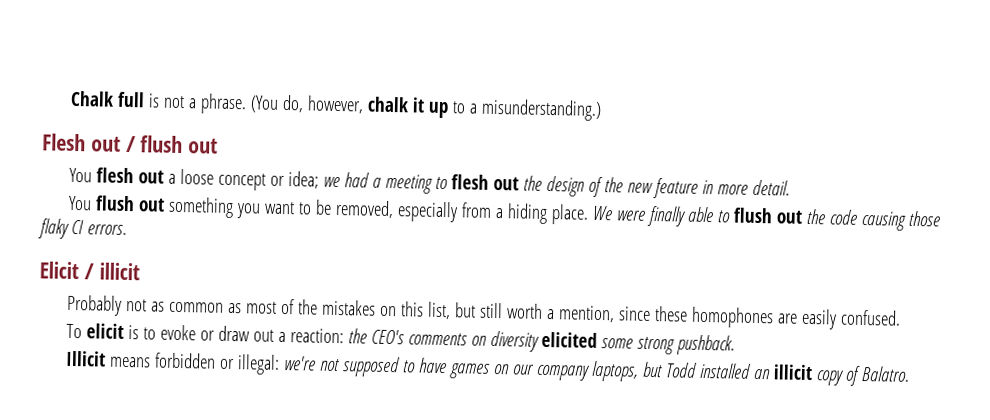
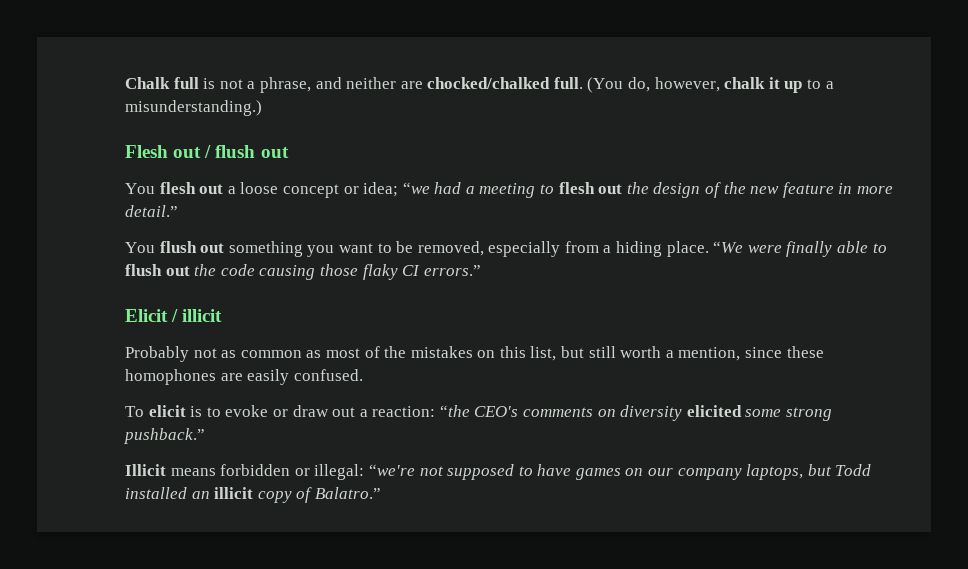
- Chalk full is not a phrase.
+ Chalk full is not a phrase, and neither are chocked/chalked full.
- You flesh out a loose concept or idea; we had a meeting to flesh out the design of the new feature in more detail.
+ You flesh out a loose concept or idea; “we had a meeting to flesh out the design of the new feature in more detail.”
- We were finally able to flush out the code causing those flaky CI errors.
+ “We were finally able to flush out the code causing those flaky CI errors.”
- To elicit is to evoke or draw out a reaction: the CEO's comments on diversity elicited some strong pushback.
+ To elicit is to evoke or draw out a reaction: “the CEO's comments on diversity elicited some strong pushback.”
- Illicit means forbidden or illegal: we're not supposed to have games on our company laptops, but Todd installed an illicit copy of Balatro.
+ Illicit means forbidden or illegal: “we're not supposed to have games on our company laptops, but Todd installed an illicit copy of Balatro.”

